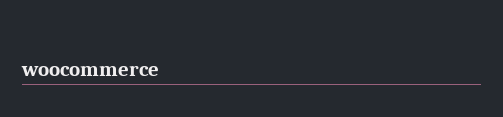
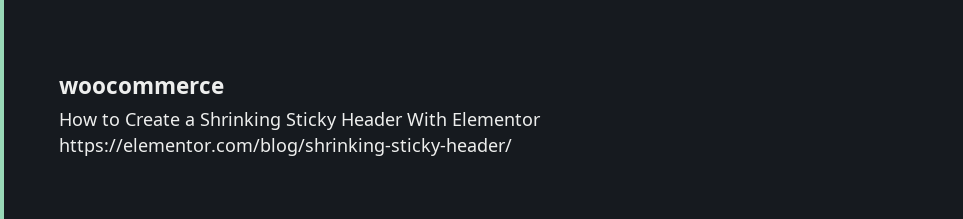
+ How to Create a Shrinking Sticky Header With Elementor https://elementor.com/blog/shrinking-sticky-header/

